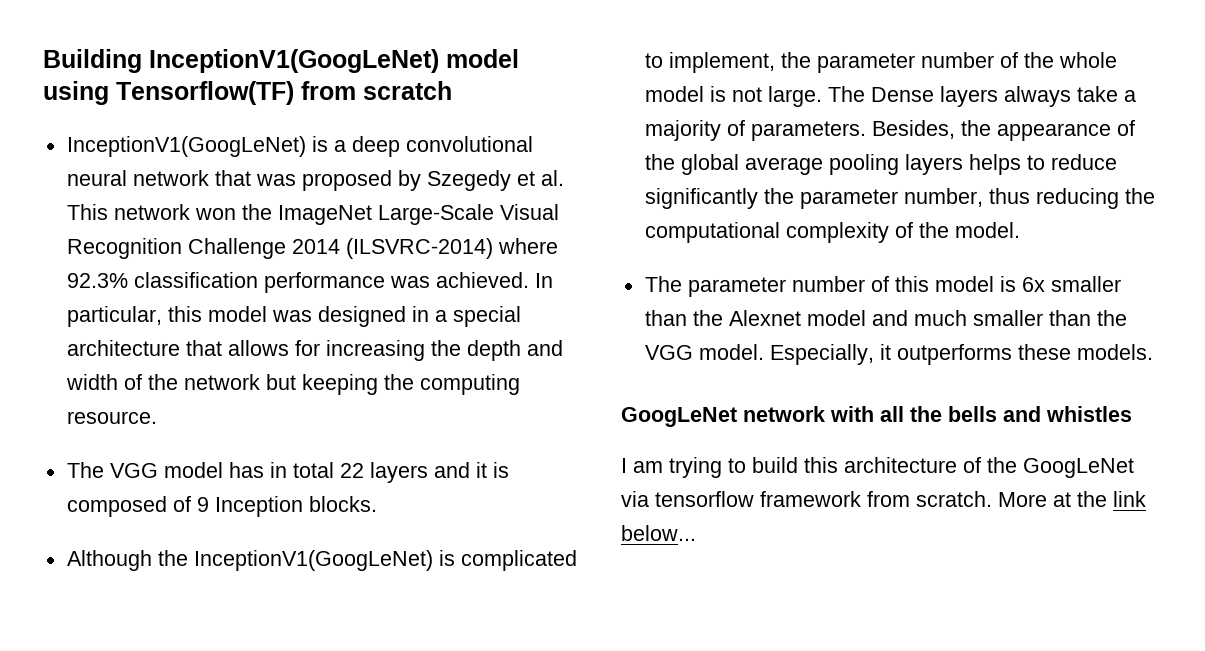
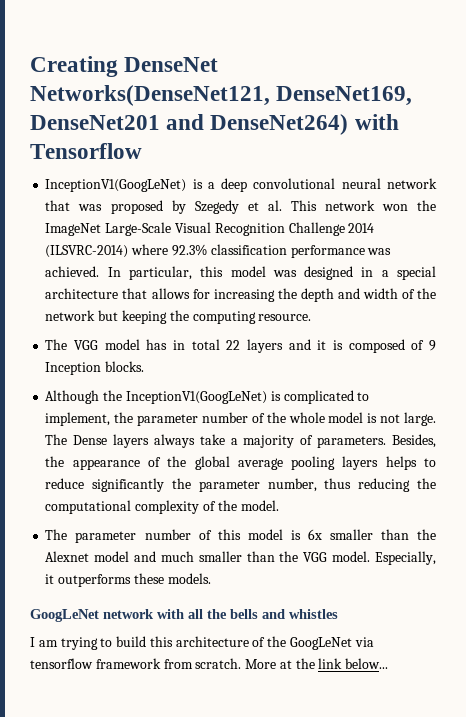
- Building InceptionV1(GoogLeNet) model using Tensorflow(TF) from scratch
+ Creating DenseNet Networks(DenseNet121, DenseNet169, DenseNet201 and DenseNet264) with Tensorflow

